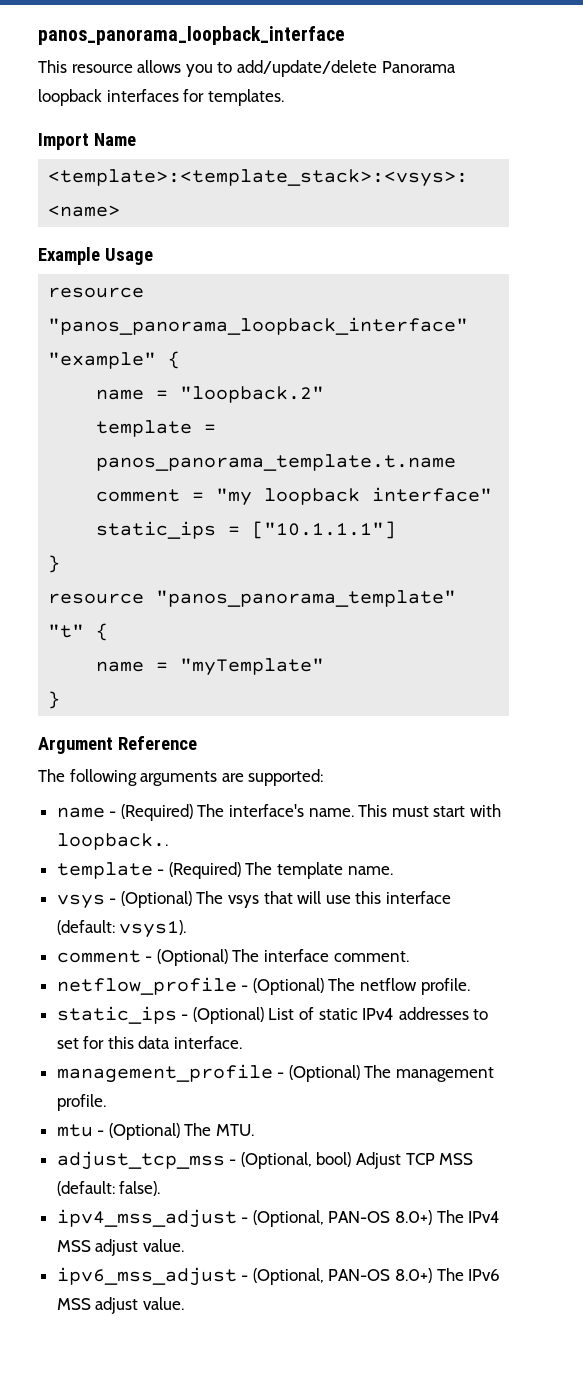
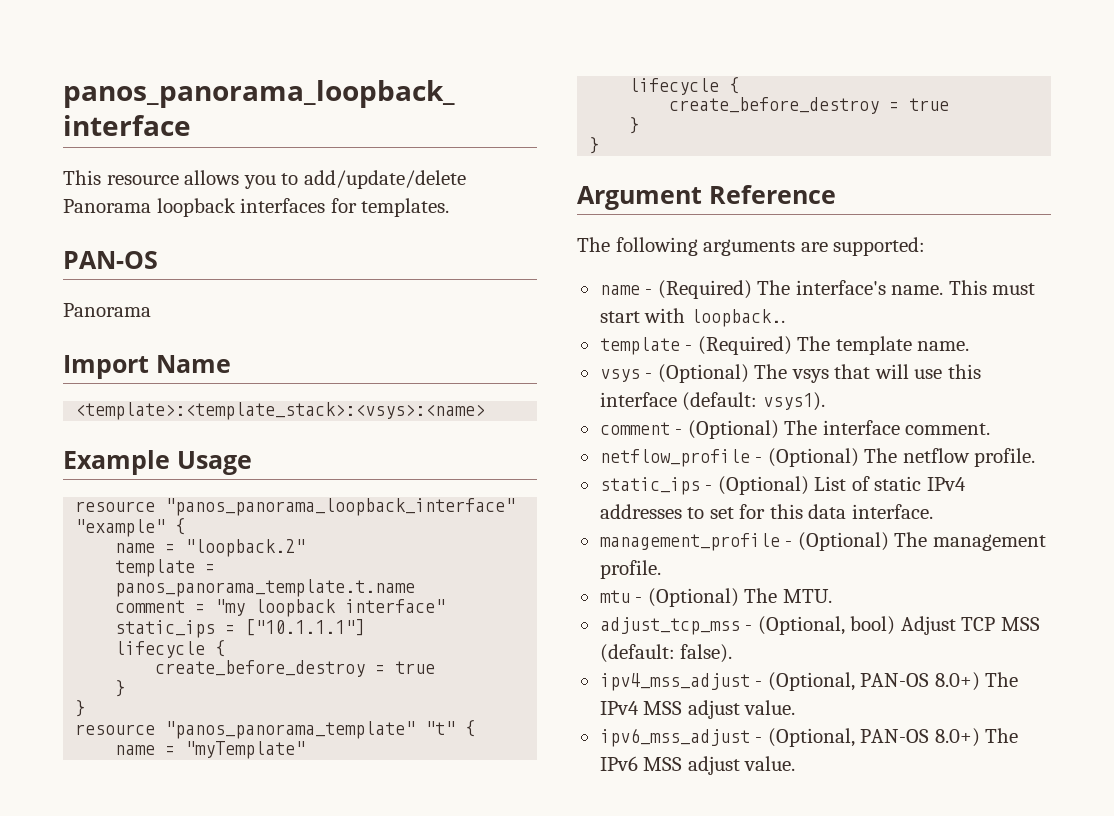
  This resource allows you to add/update/delete Panorama loopback interfaces for templates.
+ PAN-OS
+ Panorama
  static_ips = ["10.1.1.1"]
+ lifecycle {
+ create_before_destroy = true
+ }
  name = "myTemplate"
+ lifecycle {
+ create_before_destroy = true
+ }

